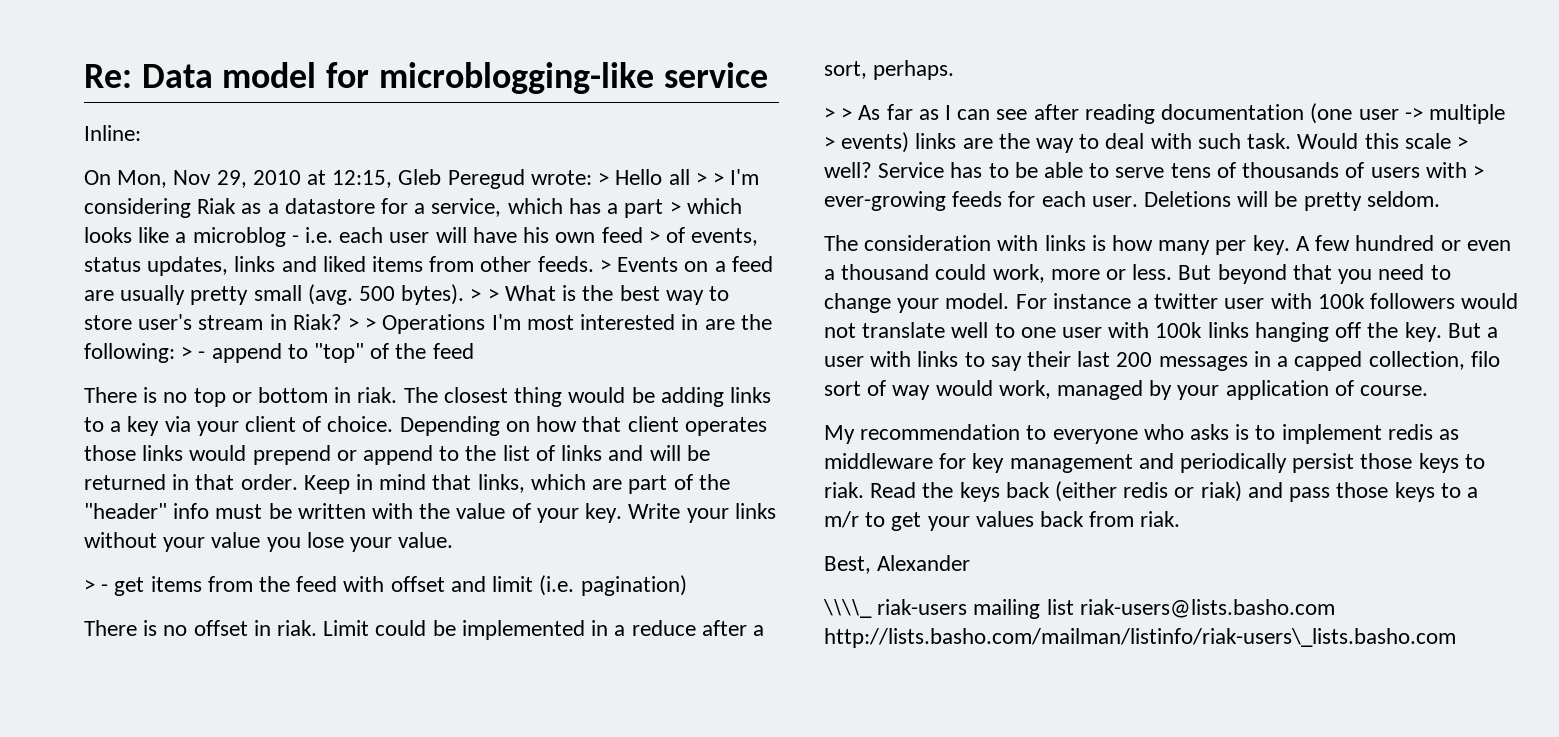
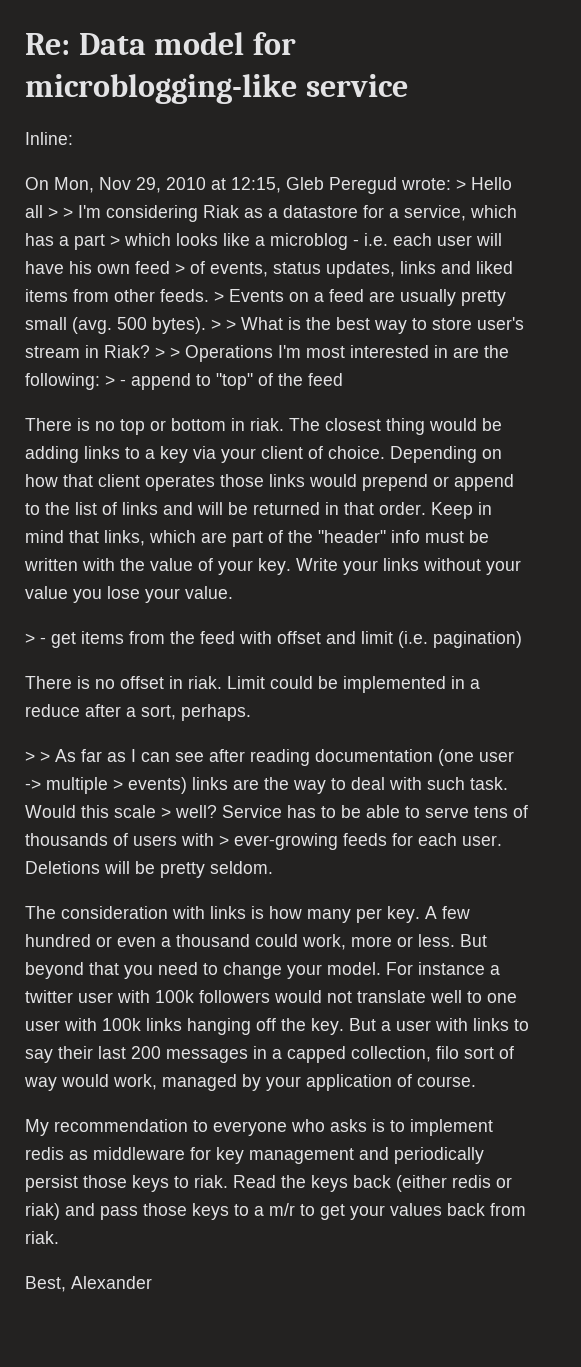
- \\\\_ riak-users mailing list riak-users@lists.basho.com http://lists.basho.com/mailman/listinfo/riak-users\_lists.basho.com

